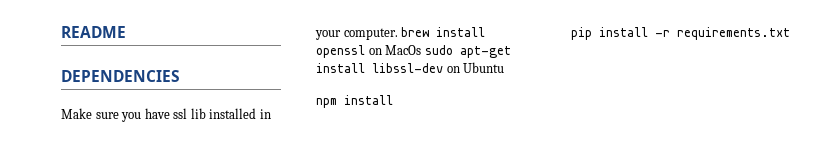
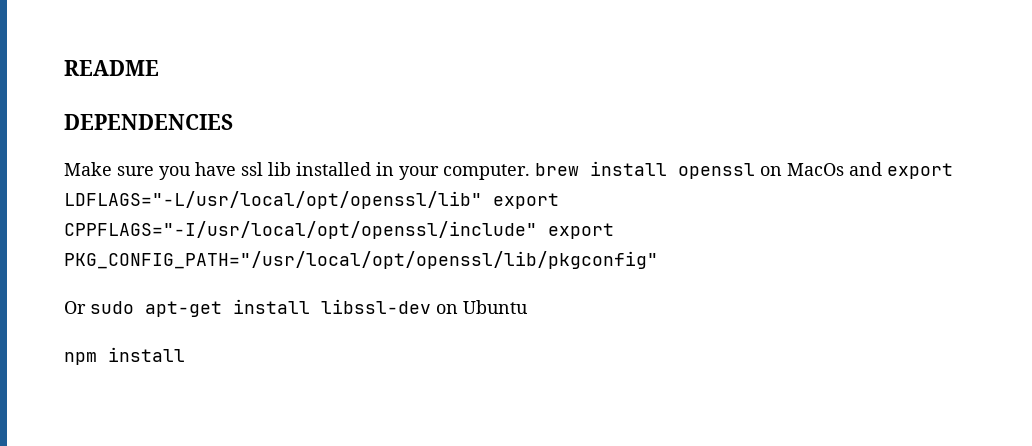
- Make sure you have ssl lib installed in your computer. brew install openssl on MacOs sudo apt-get install libssl-dev on Ubuntu
+ Make sure you have ssl lib installed in your computer. brew install openssl on MacOs and export LDFLAGS="-L/usr/local/opt/openssl/lib" export CPPFLAGS="-I/usr/local/opt/openssl/include" export PKG_CONFIG_PATH="/usr/local/opt/openssl/lib/pkgconfig"
+ Or sudo apt-get install libssl-dev on Ubuntu
- pip install -r requirements.txt

